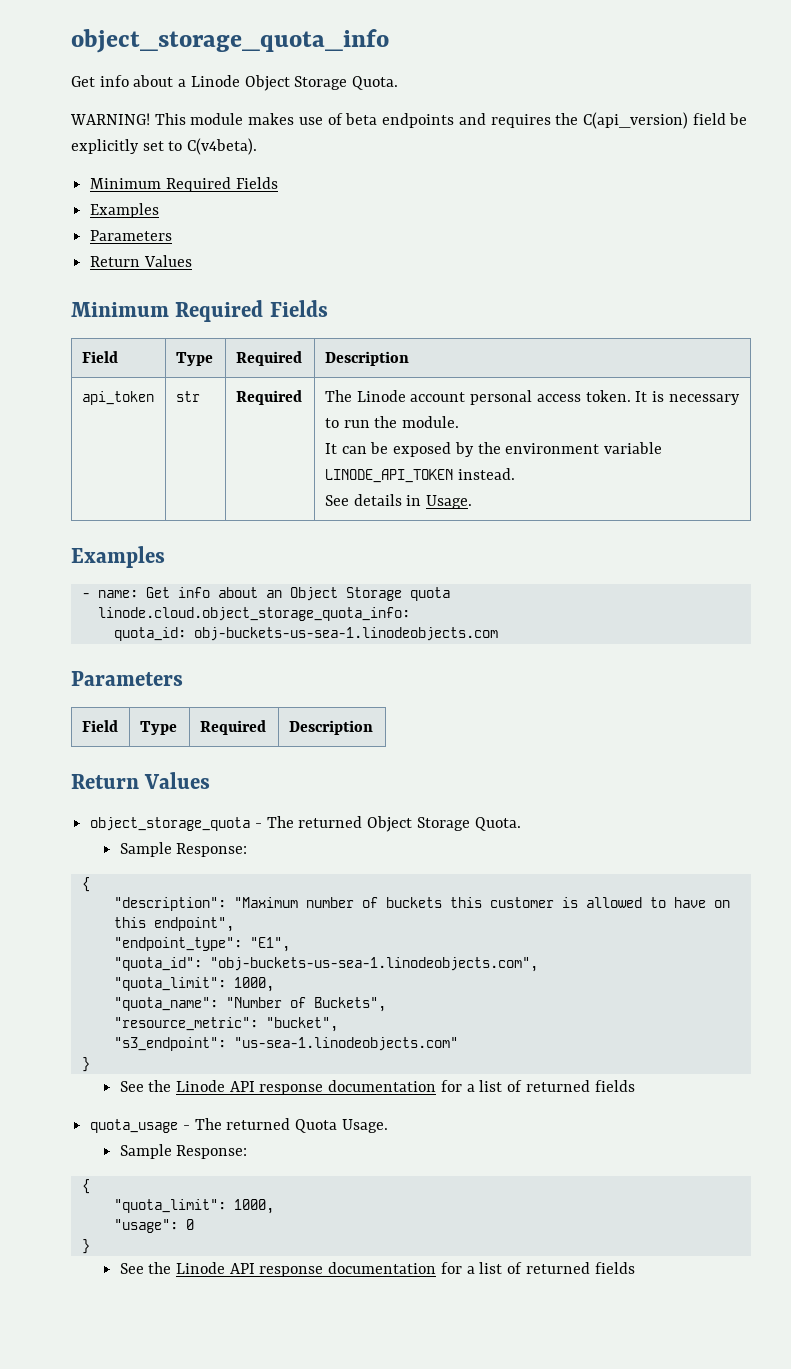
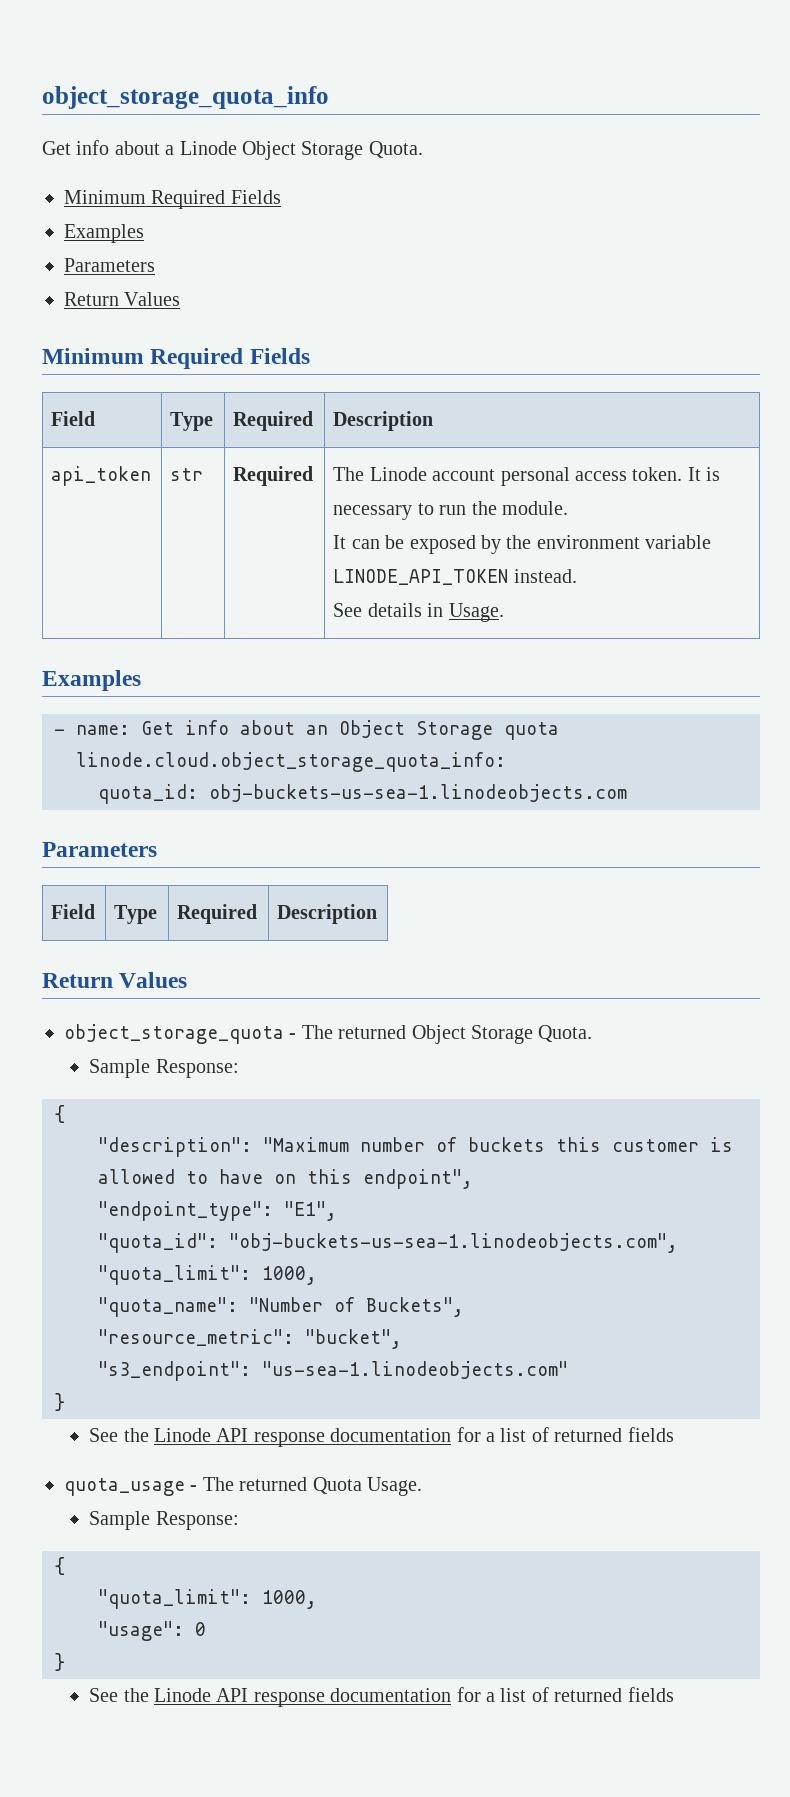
- WARNING! This module makes use of beta endpoints and requires the C(api_version) field be explicitly set to C(v4beta).

